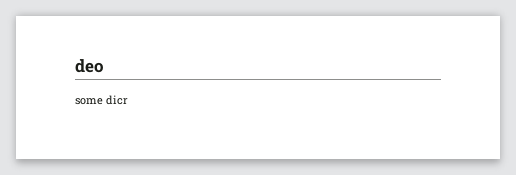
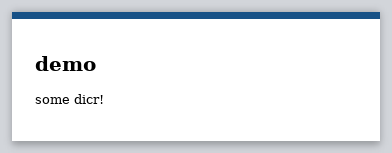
- deo
+ demo
- some dicr
+ some dicr!

